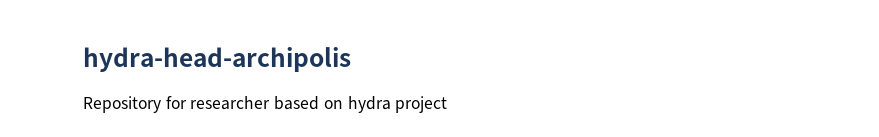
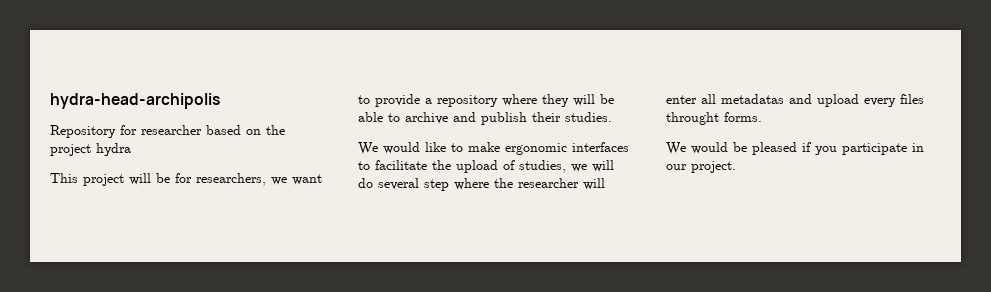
- Repository for researcher based on hydra project
+ Repository for researcher based on the project hydra
+ This project will be for researchers, we want to provide a repository where they will be able to archive and publish their studies.
+ We would like to make ergonomic interfaces to facilitate the upload of studies, we will do several step where the researcher will enter all metadatas and upload every files throught forms.
+ We would be pleased if you participate in our project.

